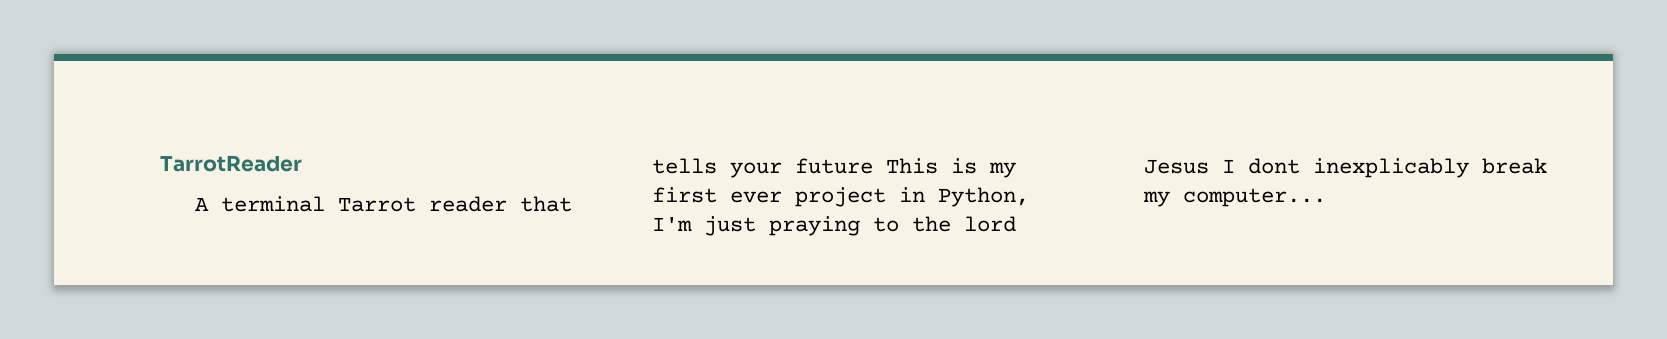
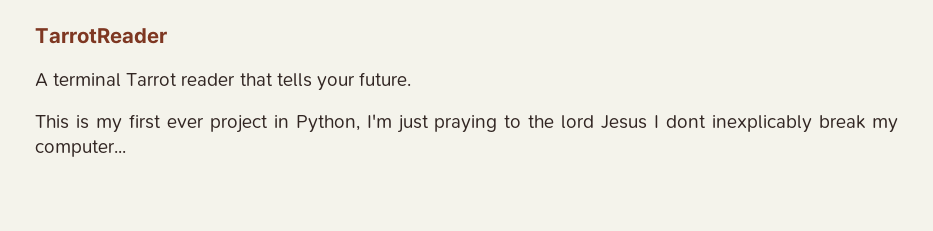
- A terminal Tarrot reader that tells your future This is my first ever project in Python, I'm just praying to the lord Jesus I dont inexplicably break my computer...
+ A terminal Tarrot reader that tells your future.
+ This is my first ever project in Python, I'm just praying to the lord Jesus I dont inexplicably break my computer...

